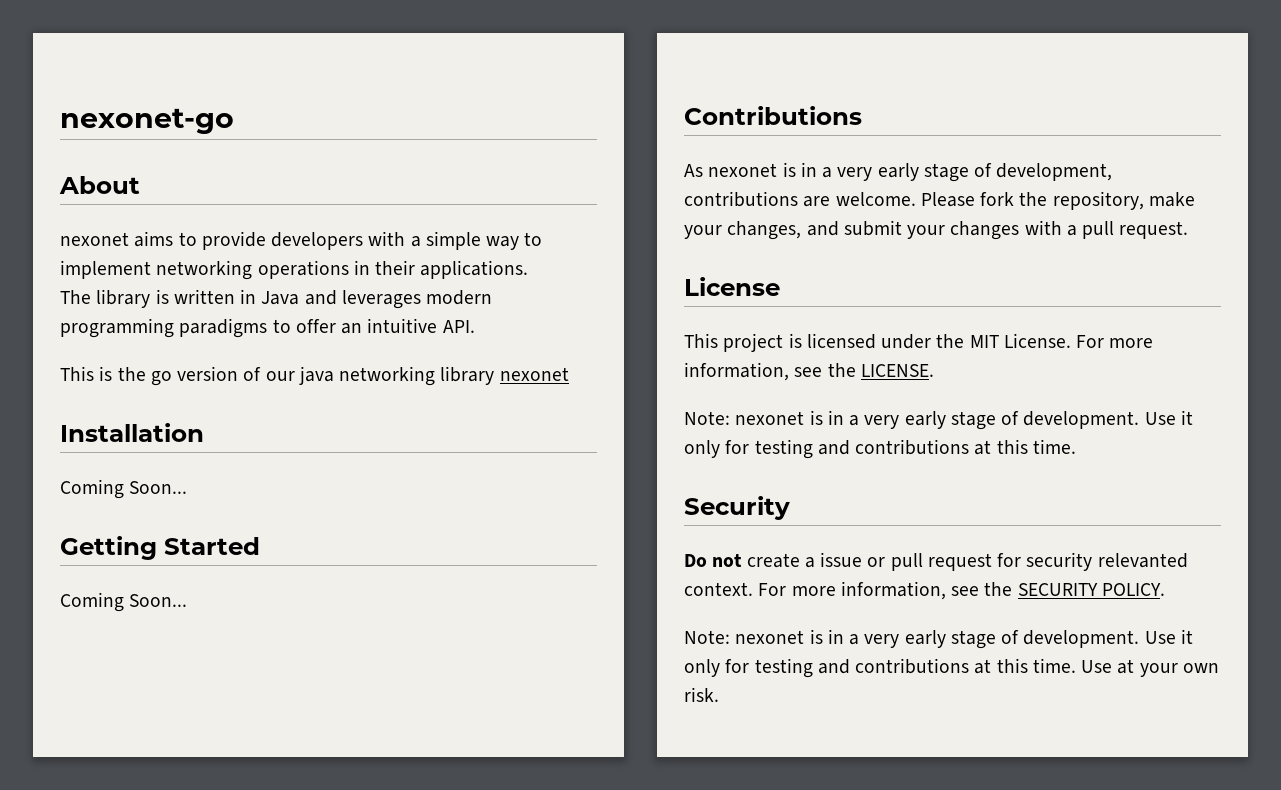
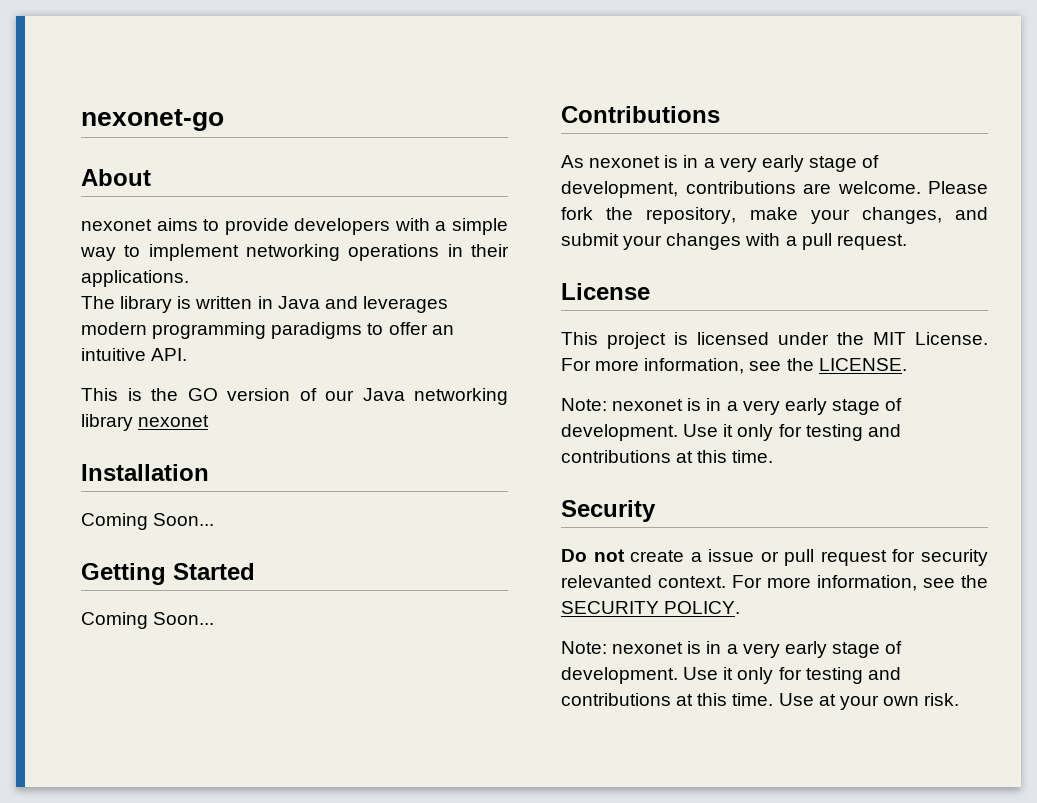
- This is the go version of our java networking library nexonet
+ This is the GO version of our Java networking library nexonet

